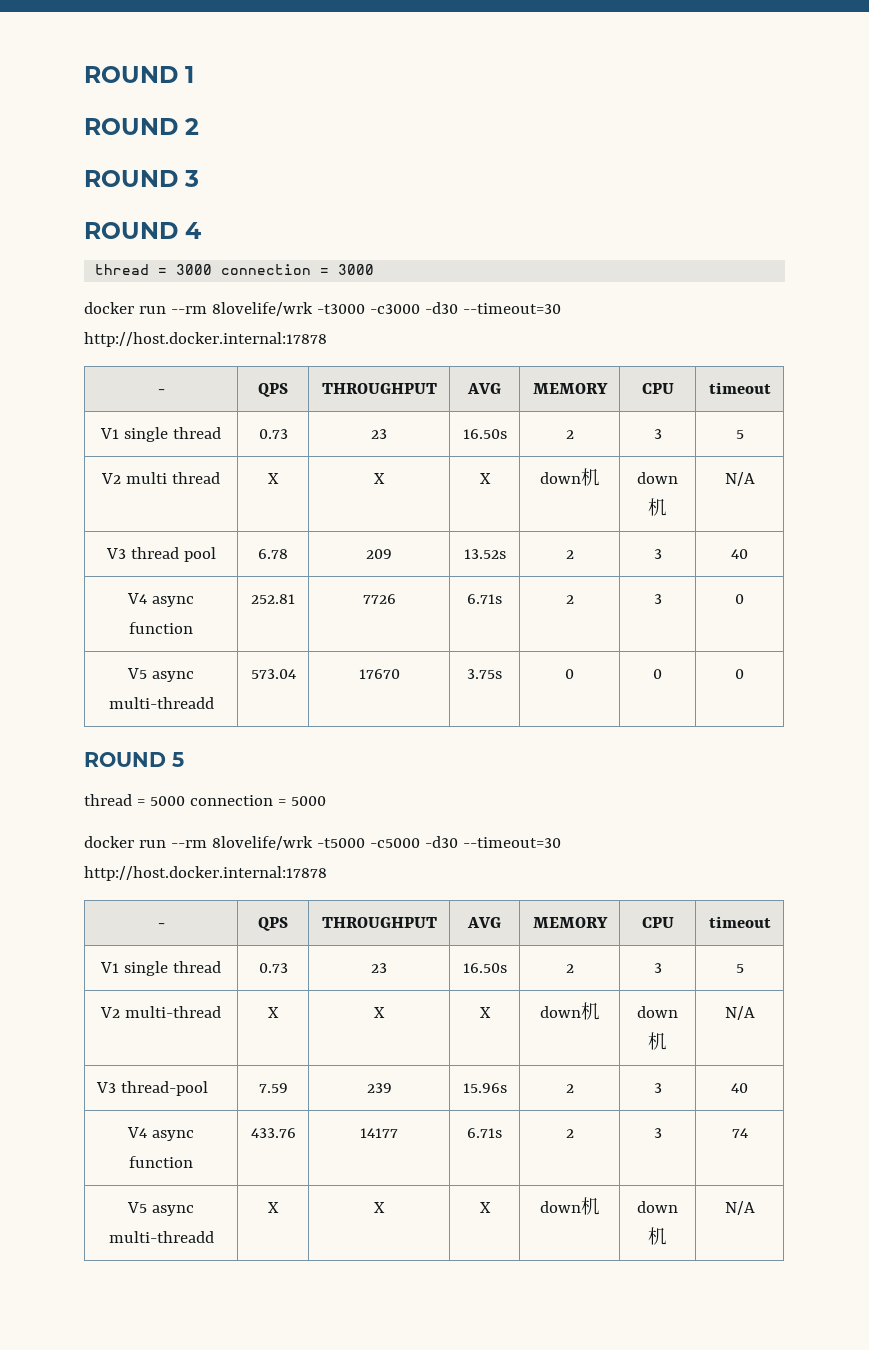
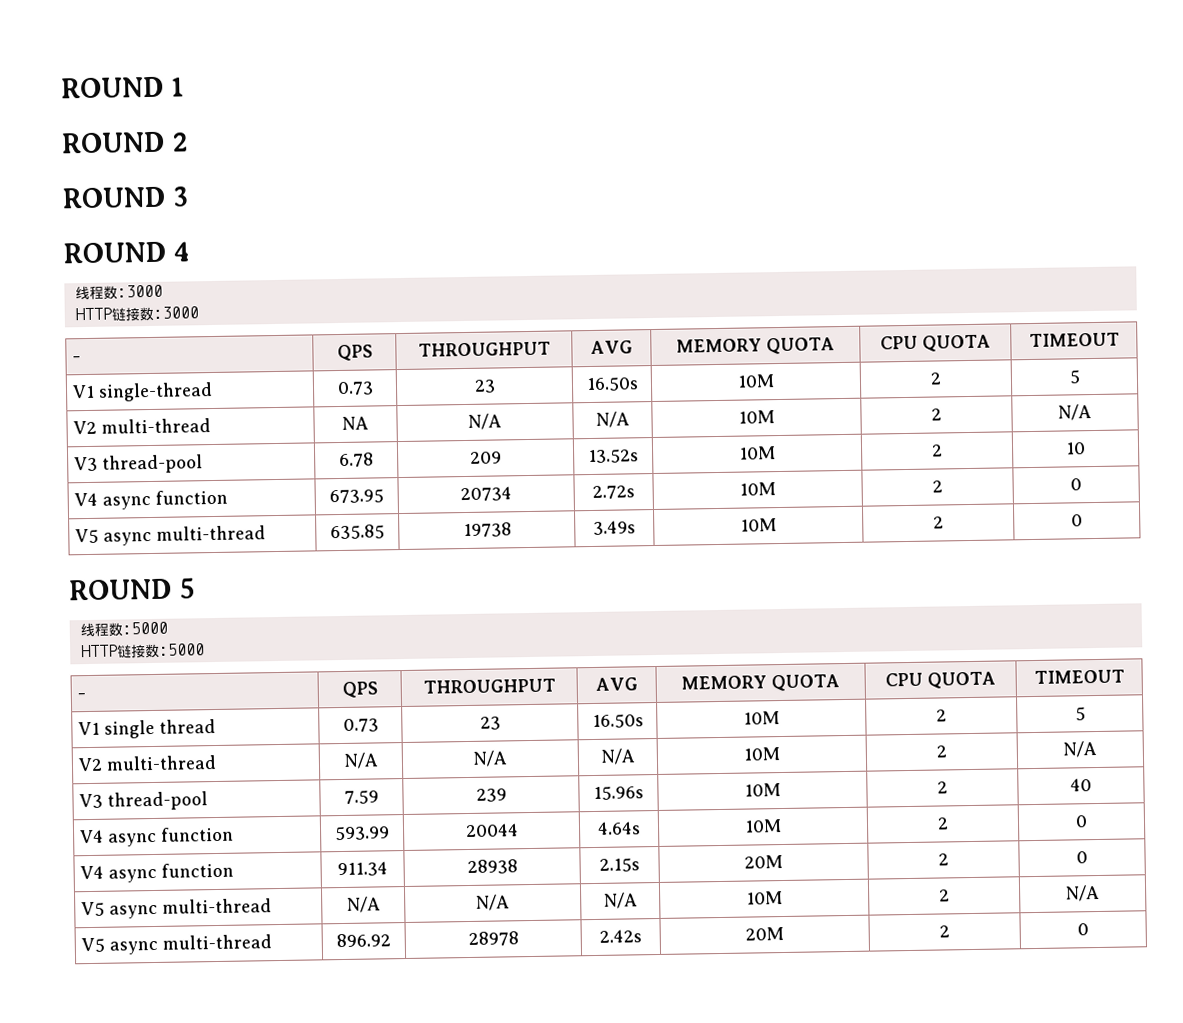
- thread = 3000 connection = 3000
- docker run --rm 8lovelife/wrk -t3000 -c3000 -d30 --timeout=30 http://host.docker.internal:17878
- - | QPS | THROUGHPUT | AVG | MEMORY | CPU | timeout
- V1 single thread | 0.73 | 23 | 16.50s | 2 | 3 | 5
- V2 multi thread | X | X | X | down机 | down机 | N/A
- V3 thread pool | 6.78 | 209 | 13.52s | 2 | 3 | 40
- V4 async function | 252.81 | 7726 | 6.71s | 2 | 3 | 0
- V5 async multi-threadd | 573.04 | 17670 | 3.75s | 0 | 0 | 0
+ 线程数:3000
+ HTTP链接数:3000
+ - | QPS | THROUGHPUT | AVG | MEMORY QUOTA | CPU QUOTA | TIMEOUT
+ V1 single-thread | 0.73 | 23 | 16.50s | 10M | 2 | 5
+ V2 multi-thread | NA | N/A | N/A | 10M | 2 | N/A
+ V3 thread-pool | 6.78 | 209 | 13.52s | 10M | 2 | 10
+ V4 async function | 673.95 | 20734 | 2.72s | 10M | 2 | 0
+ V5 async multi-thread | 635.85 | 19738 | 3.49s | 10M | 2 | 0
  ROUND 5
- thread = 5000 connection = 5000
- docker run --rm 8lovelife/wrk -t5000 -c5000 -d30 --timeout=30 http://host.docker.internal:17878
- - | QPS | THROUGHPUT | AVG | MEMORY | CPU | timeout
- V1 single thread | 0.73 | 23 | 16.50s | 2 | 3 | 5
- V2 multi-thread | X | X | X | down机 | down机 | N/A
+ 线程数:5000
+ HTTP链接数:5000
+ - | QPS | THROUGHPUT | AVG | MEMORY QUOTA | CPU QUOTA | TIMEOUT
+ V1 single thread | 0.73 | 23 | 16.50s | 10M | 2 | 5
+ V2 multi-thread | N/A | N/A | N/A | 10M | 2 | N/A
- V3 thread-pool | 7.59 | 239 | 15.96s | 2 | 3 | 40
- V4 async function | 433.76 | 14177 | 6.71s | 2 | 3 | 74
- V5 async multi-threadd | X | X | X | down机 | down机 | N/A
+ V3 thread-pool | 7.59 | 239 | 15.96s | 10M | 2 | 40
+ V4 async function | 593.99 | 20044 | 4.64s | 10M | 2 | 0
+ V4 async function | 911.34 | 28938 | 2.15s | 20M | 2 | 0
+ V5 async multi-thread | N/A | N/A | N/A | 10M | 2 | N/A
+ V5 async multi-thread | 896.92 | 28978 | 2.42s | 20M | 2 | 0

